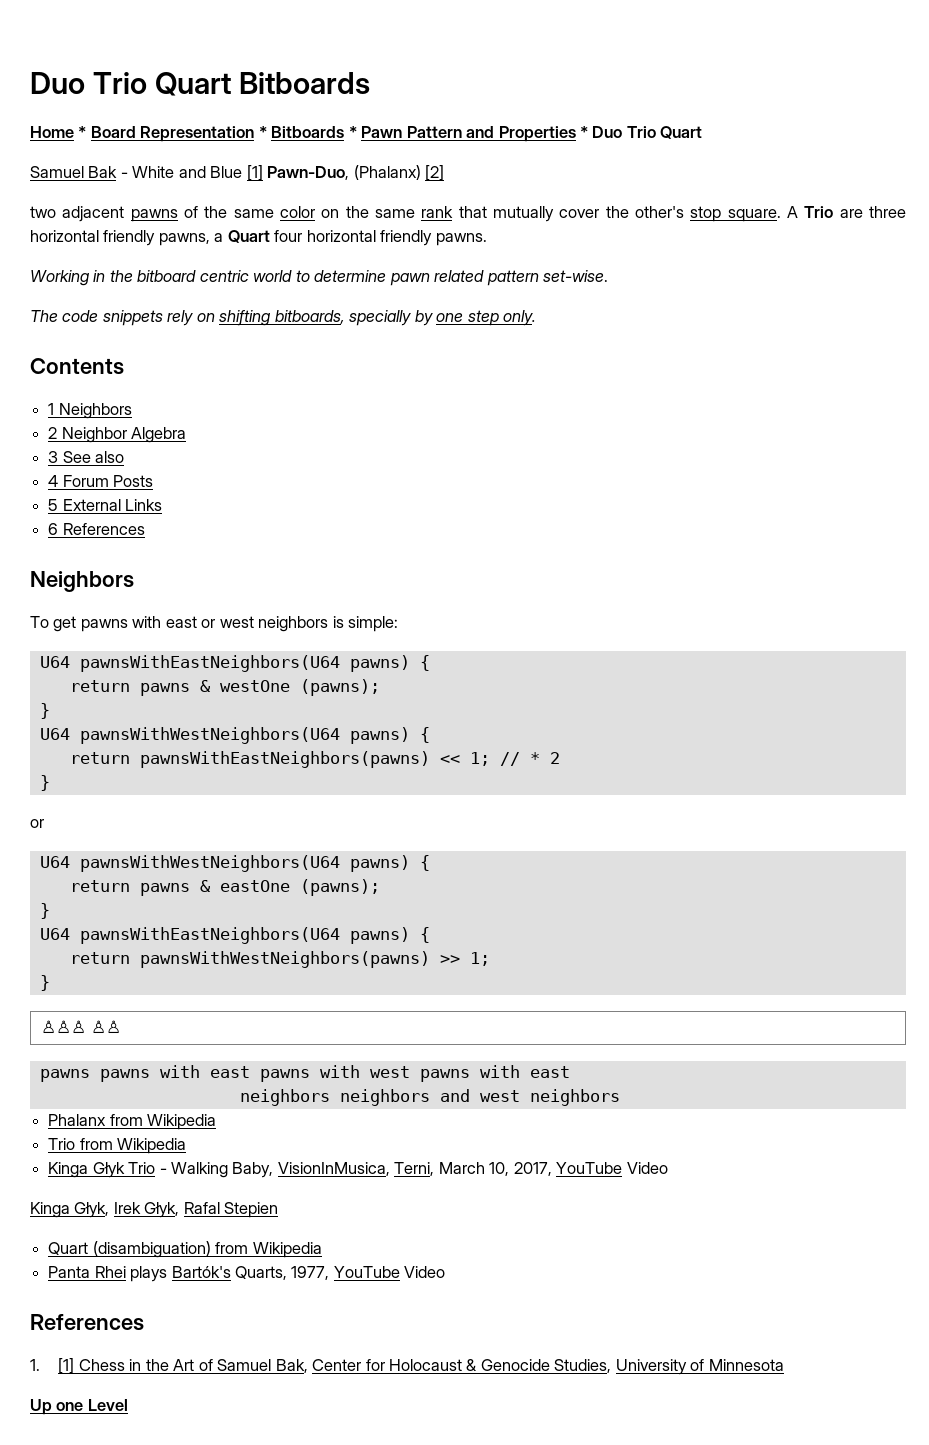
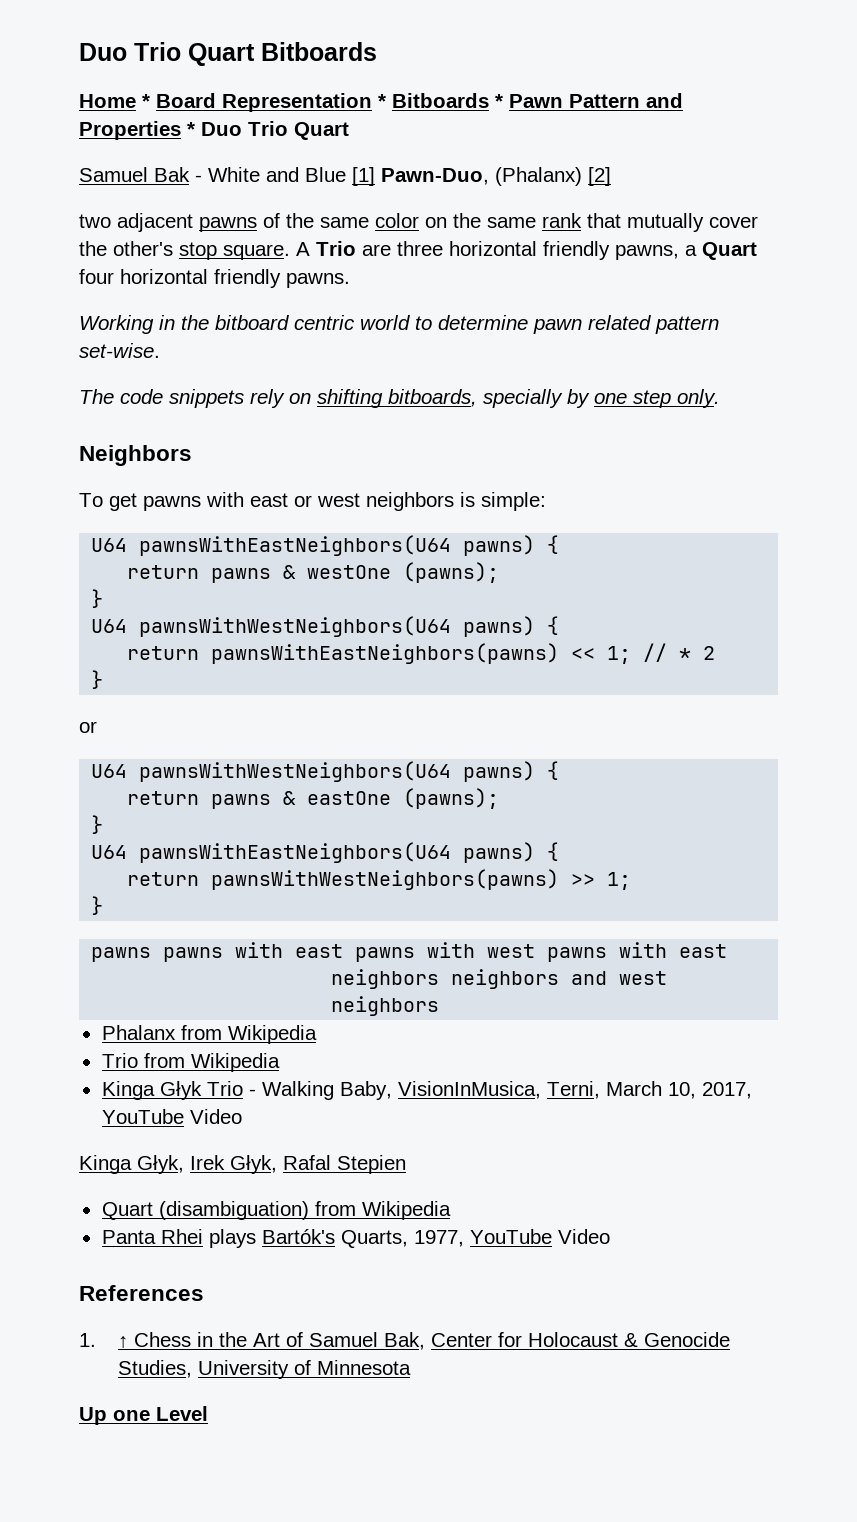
- Contents
- 1 Neighbors
- 2 Neighbor Algebra
- 3 See also
- 4 Forum Posts
- 5 External Links
- 6 References
- ♙♙♙ ♙♙
- 1. [1] Chess in the Art of Samuel Bak, Center for Holocaust & Genocide Studies, University of Minnesota
+ 1. ↑ Chess in the Art of Samuel Bak, Center for Holocaust & Genocide Studies, University of Minnesota

